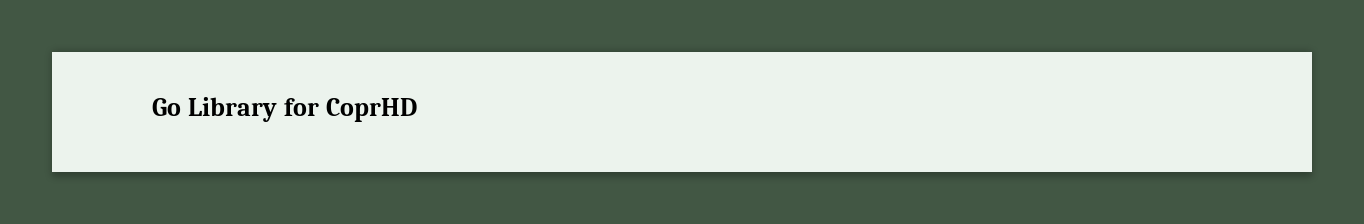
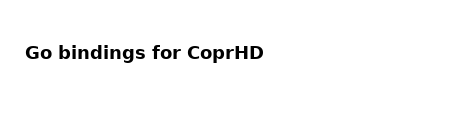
- Go Library for CoprHD
+ Go bindings for CoprHD

